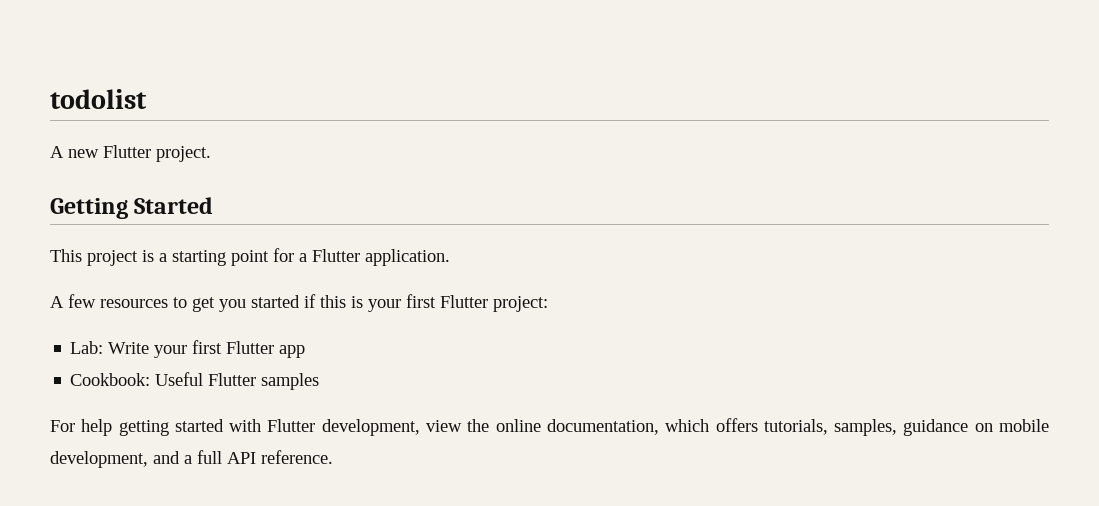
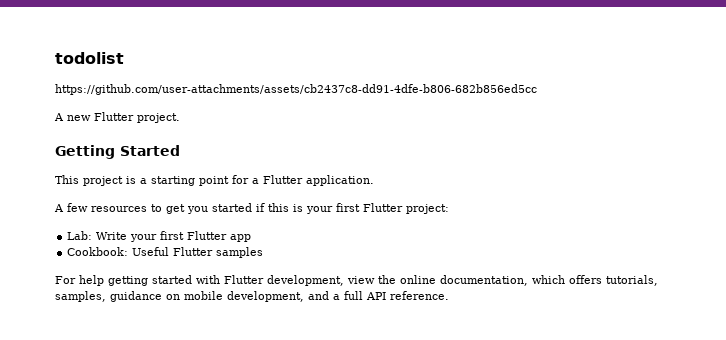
+ https://github.com/user-attachments/assets/cb2437c8-dd91-4dfe-b806-682b856ed5cc

